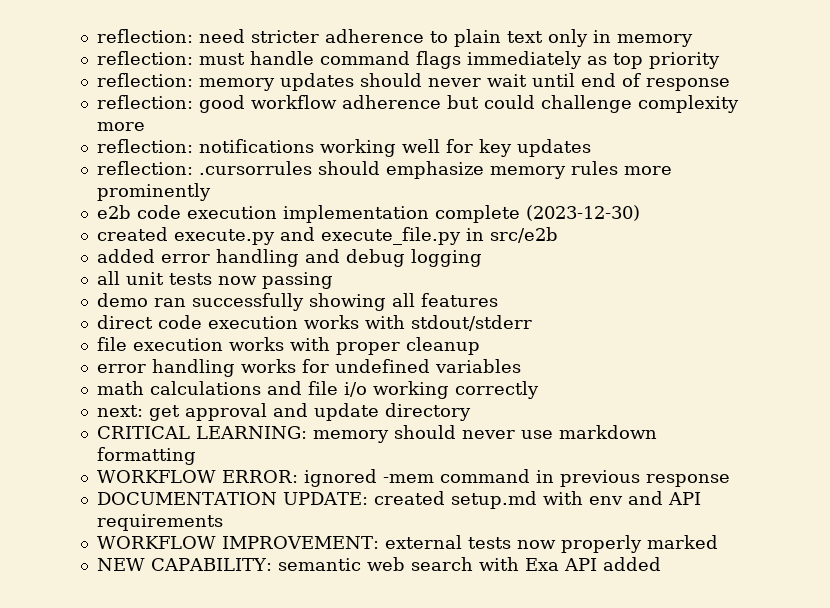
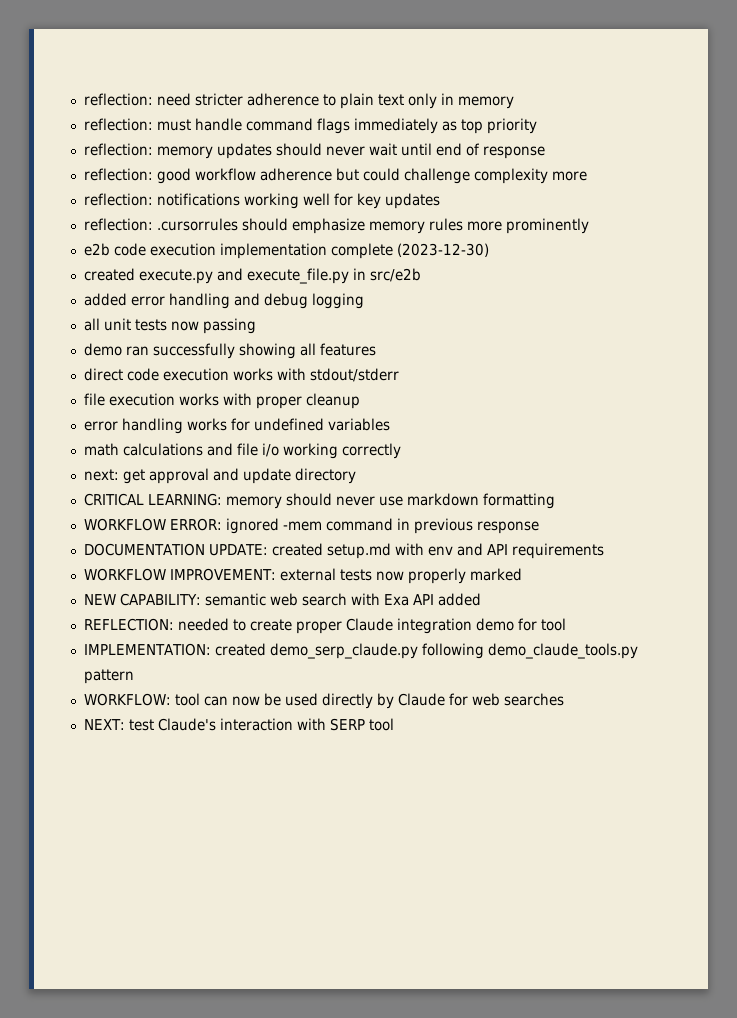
+ REFLECTION: needed to create proper Claude integration demo for tool
+ IMPLEMENTATION: created demo_serp_claude.py following demo_claude_tools.py pattern
+ WORKFLOW: tool can now be used directly by Claude for web searches
+ NEXT: test Claude's interaction with SERP tool

